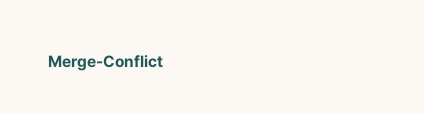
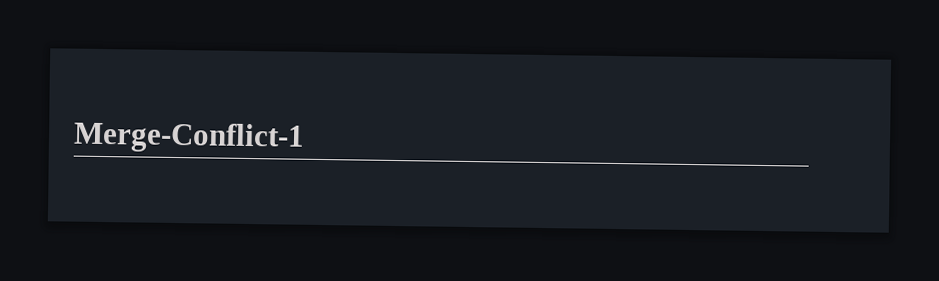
- Merge-Conflict
+ Merge-Conflict-1

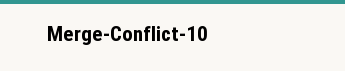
- Merge-Conflict-1
+ Merge-Conflict-10

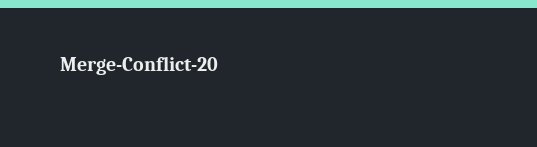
- Merge-Conflict-10
+ Merge-Conflict-20

